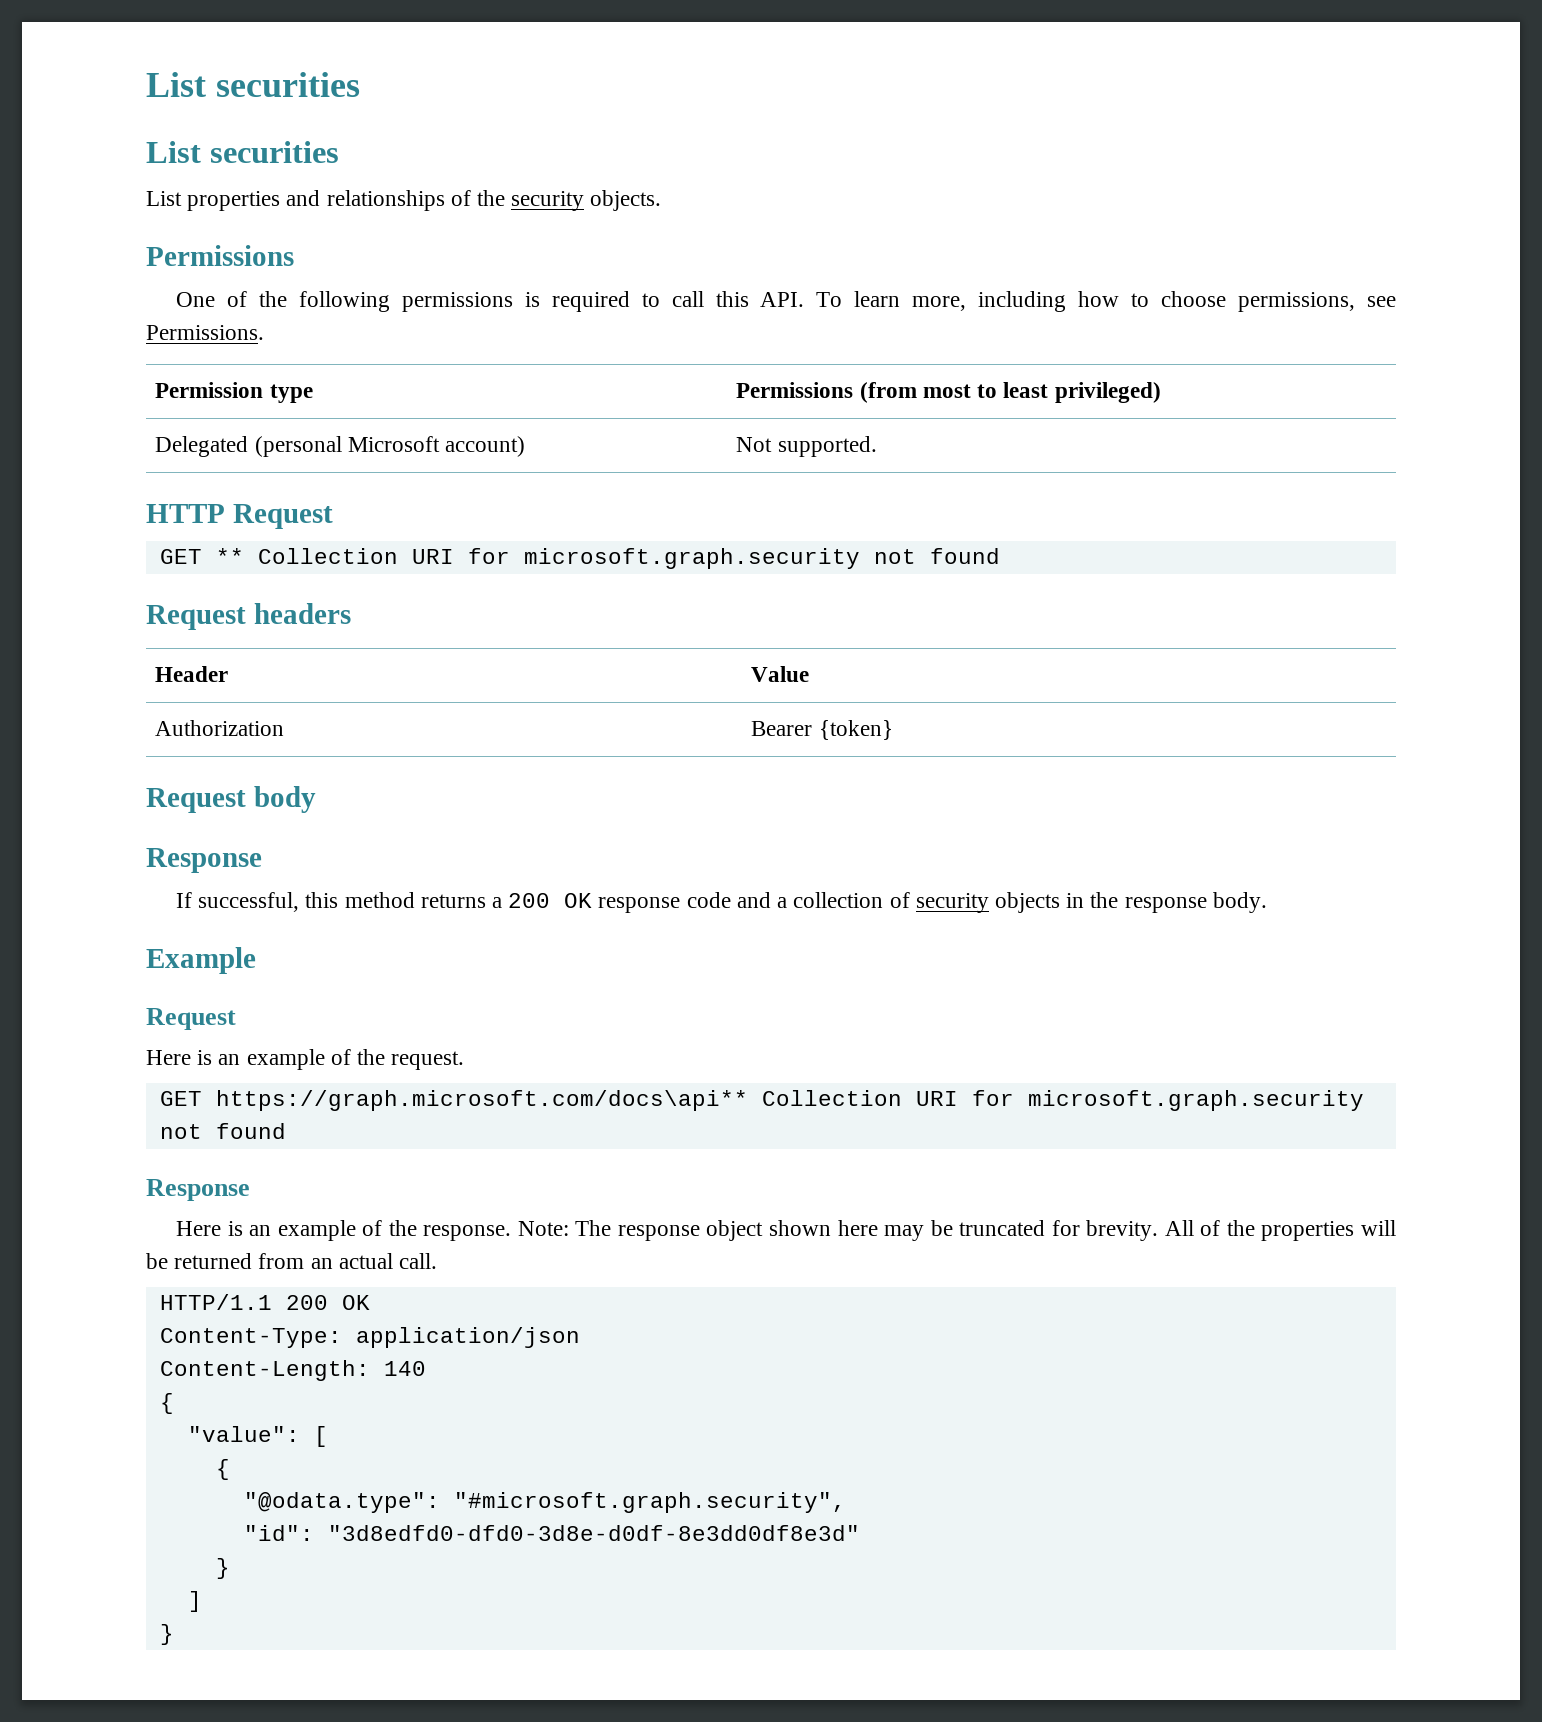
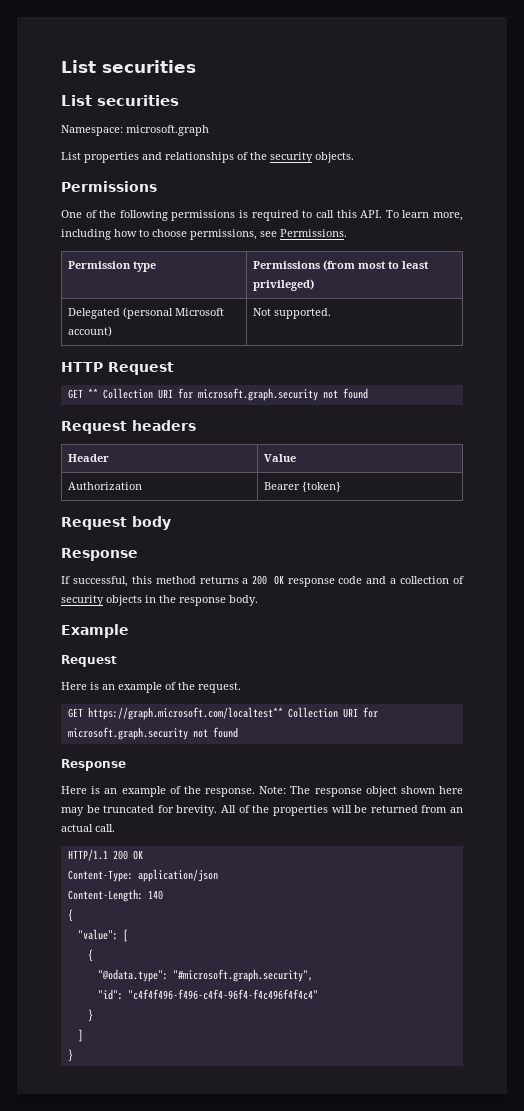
+ Namespace: microsoft.graph
- GET https://graph.microsoft.com/docs\api** Collection URI for microsoft.graph.security not found
+ GET https://graph.microsoft.com/localtest** Collection URI for microsoft.graph.security not found
- "id": "3d8edfd0-dfd0-3d8e-d0df-8e3dd0df8e3d"
+ "id": "c4f4f496-f496-c4f4-96f4-f4c496f4f4c4"

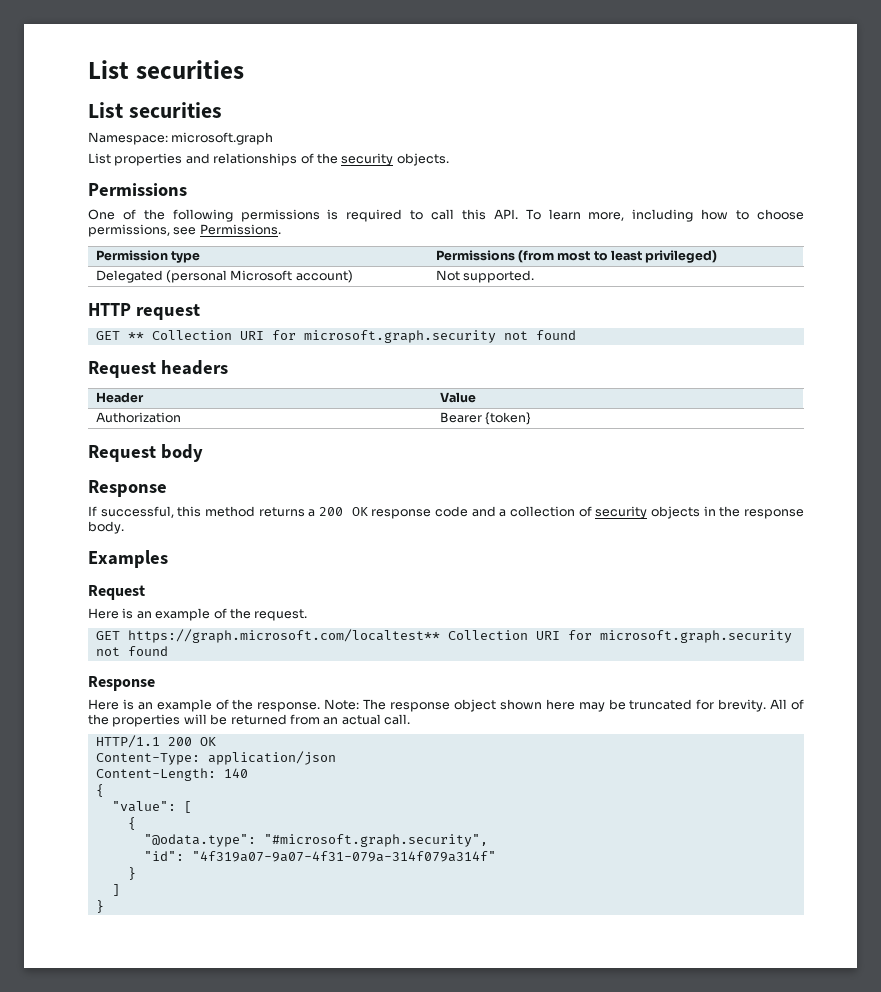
- HTTP Request
+ HTTP request
- Example
+ Examples
- "id": "c4f4f496-f496-c4f4-96f4-f4c496f4f4c4"
+ "id": "4f319a07-9a07-4f31-079a-314f079a314f"

